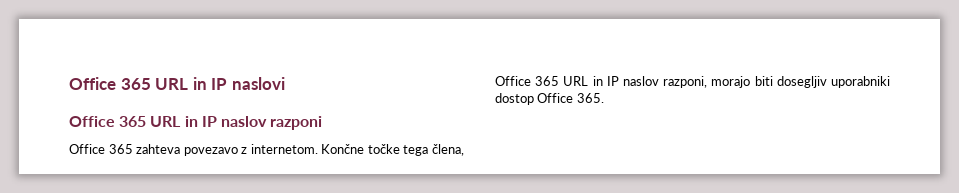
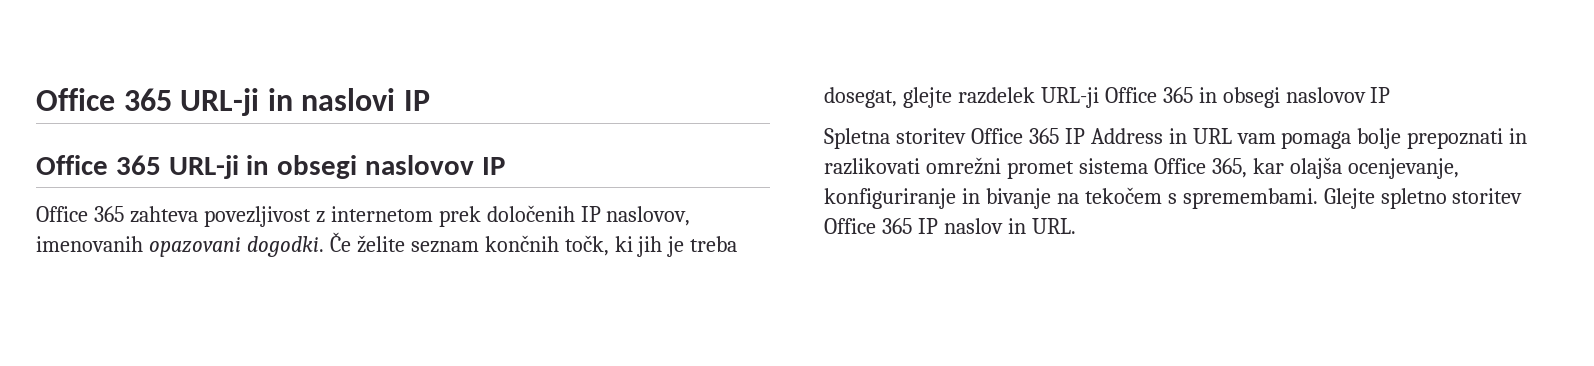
- Office 365 URL in IP naslovi
- Office 365 URL in IP naslov razponi
+ Office 365 URL-ji in naslovi IP
+ Office 365 URL-ji in obsegi naslovov IP
- Office 365 zahteva povezavo z internetom. Končne točke tega člena, Office 365 URL in IP naslov razponi, morajo biti dosegljiv uporabniki dostop Office 365.
+ Office 365 zahteva povezljivost z internetom prek določenih IP naslovov, imenovanih opazovani dogodki. Če želite seznam končnih točk, ki jih je treba dosegat, glejte razdelek URL-ji Office 365 in obsegi naslovov IP
+ Spletna storitev Office 365 IP Address in URL vam pomaga bolje prepoznati in razlikovati omrežni promet sistema Office 365, kar olajša ocenjevanje, konfiguriranje in bivanje na tekočem s spremembami. Glejte spletno storitev Office 365 IP naslov in URL.

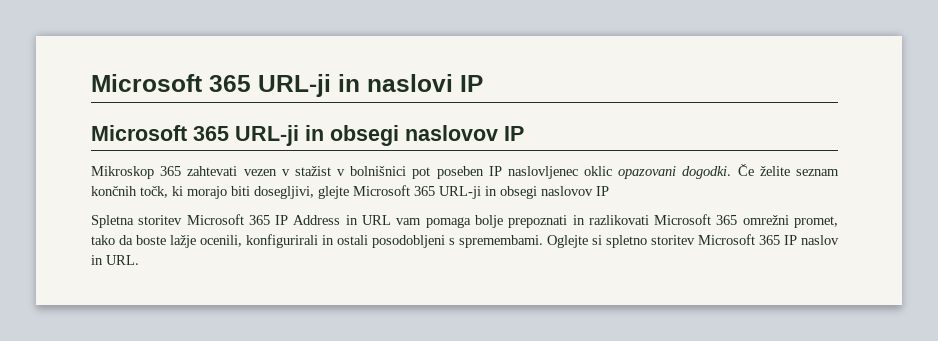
- Office 365 URL-ji in naslovi IP
- Office 365 URL-ji in obsegi naslovov IP
- Office 365 zahteva povezljivost z internetom prek določenih IP naslovov, imenovanih opazovani dogodki.
+ Microsoft 365 URL-ji in naslovi IP
+ Microsoft 365 URL-ji in obsegi naslovov IP
+ Mikroskop 365 zahtevati vezen v stažist v bolnišnici pot poseben IP naslovljenec oklic opazovani dogodki.
- Če želite seznam končnih točk, ki jih je treba dosegat, glejte razdelek URL-ji Office 365 in obsegi naslovov IP
+ Če želite seznam končnih točk, ki morajo biti dosegljivi, glejte Microsoft 365 URL-ji in obsegi naslovov IP
- Spletna storitev Office 365 IP Address in URL vam pomaga bolje prepoznati in razlikovati omrežni promet sistema Office 365, kar olajša ocenjevanje, konfiguriranje in bivanje na tekočem s spremembami. Glejte spletno storitev Office 365 IP naslov in URL.
+ Spletna storitev Microsoft 365 IP Address in URL vam pomaga bolje prepoznati in razlikovati Microsoft 365 omrežni promet, tako da boste lažje ocenili, konfigurirali in ostali posodobljeni s spremembami. Oglejte si spletno storitev Microsoft 365 IP naslov in URL.

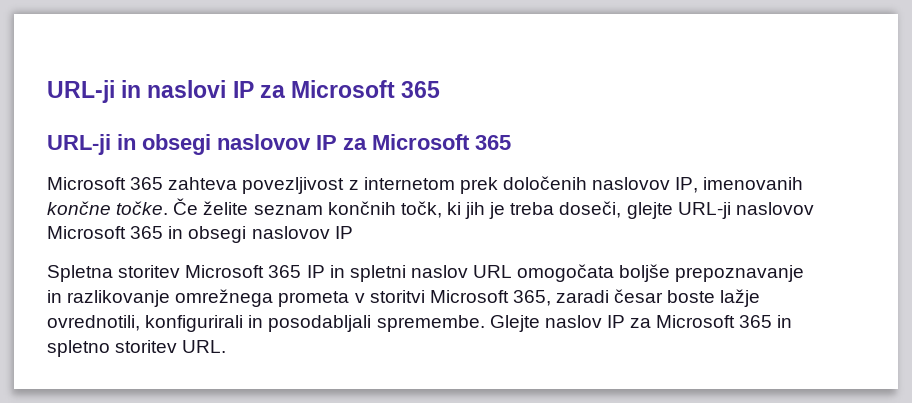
- Microsoft 365 URL-ji in naslovi IP
- Microsoft 365 URL-ji in obsegi naslovov IP
- Mikroskop 365 zahtevati vezen v stažist v bolnišnici pot poseben IP naslovljenec oklic opazovani dogodki.
+ URL-ji in naslovi IP za Microsoft 365
+ URL-ji in obsegi naslovov IP za Microsoft 365
+ Microsoft 365 zahteva povezljivost z internetom prek določenih naslovov IP, imenovanih končne točke.
- Če želite seznam končnih točk, ki morajo biti dosegljivi, glejte Microsoft 365 URL-ji in obsegi naslovov IP
+ Če želite seznam končnih točk, ki jih je treba doseči, glejte URL-ji naslovov Microsoft 365 in obsegi naslovov IP
- Spletna storitev Microsoft 365 IP Address in URL vam pomaga bolje prepoznati in razlikovati Microsoft 365 omrežni promet, tako da boste lažje ocenili, konfigurirali in ostali posodobljeni s spremembami. Oglejte si spletno storitev Microsoft 365 IP naslov in URL.
+ Spletna storitev Microsoft 365 IP in spletni naslov URL omogočata boljše prepoznavanje in razlikovanje omrežnega prometa v storitvi Microsoft 365, zaradi česar boste lažje ovrednotili, konfigurirali in posodabljali spremembe. Glejte naslov IP za Microsoft 365 in spletno storitev URL.

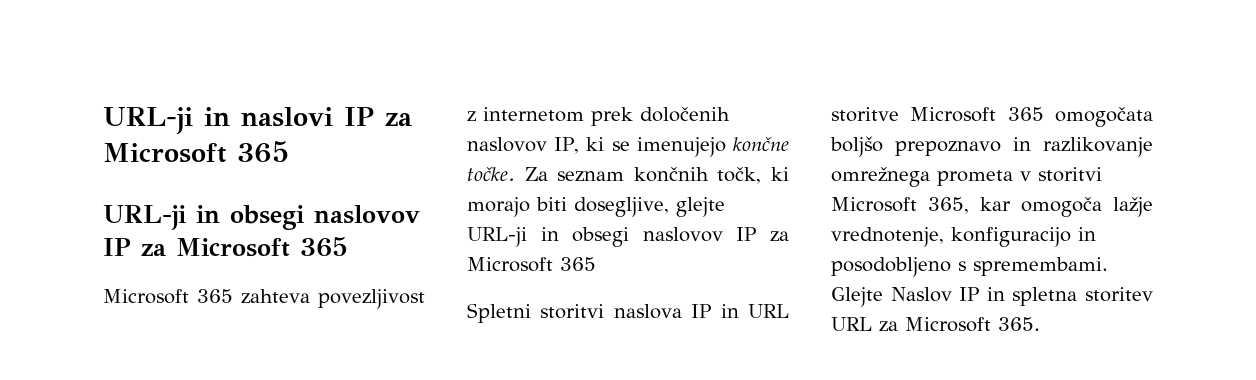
- Microsoft 365 zahteva povezljivost z internetom prek določenih naslovov IP, imenovanih končne točke. Če želite seznam končnih točk, ki jih je treba doseči, glejte URL-ji naslovov Microsoft 365 in obsegi naslovov IP
- Spletna storitev Microsoft 365 IP in spletni naslov URL omogočata boljše prepoznavanje in razlikovanje omrežnega prometa v storitvi Microsoft 365, zaradi česar boste lažje ovrednotili, konfigurirali in posodabljali spremembe. Glejte naslov IP za Microsoft 365 in spletno storitev URL.
+ Microsoft 365 zahteva povezljivost z internetom prek določenih naslovov IP, ki se imenujejo končne točke. Za seznam končnih točk, ki morajo biti dosegljive, glejte URL-ji in obsegi naslovov IP za Microsoft 365
+ Spletni storitvi naslova IP in URL storitve Microsoft 365 omogočata boljšo prepoznavo in razlikovanje omrežnega prometa v storitvi Microsoft 365, kar omogoča lažje vrednotenje, konfiguracijo in posodobljeno s spremembami. Glejte Naslov IP in spletna storitev URL za Microsoft 365.

